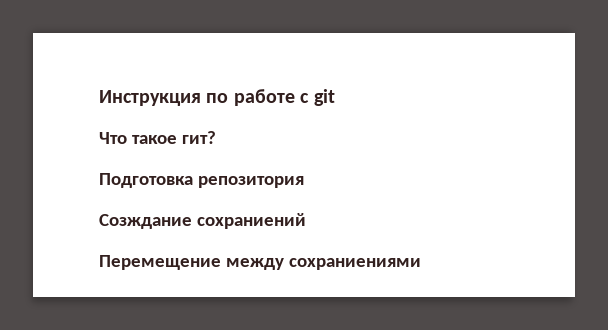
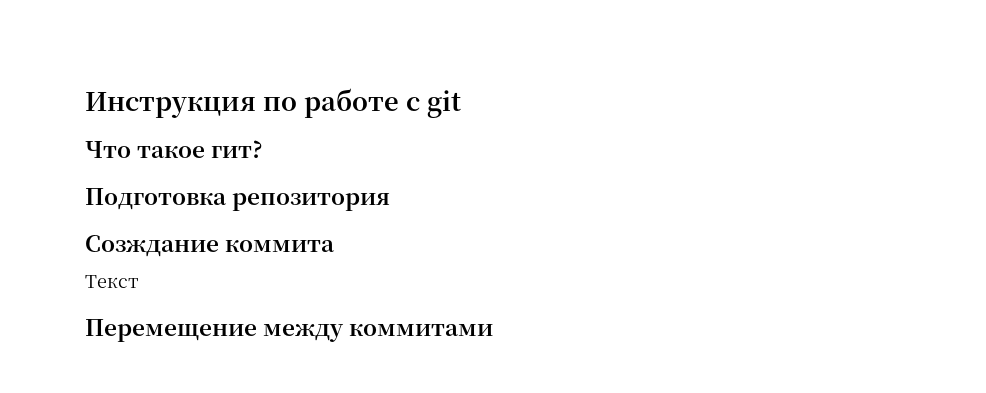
- Созждание сохраниений
+ Созждание коммита
+ Текст
- Перемещение между сохраниениями
+ Перемещение между коммитами

